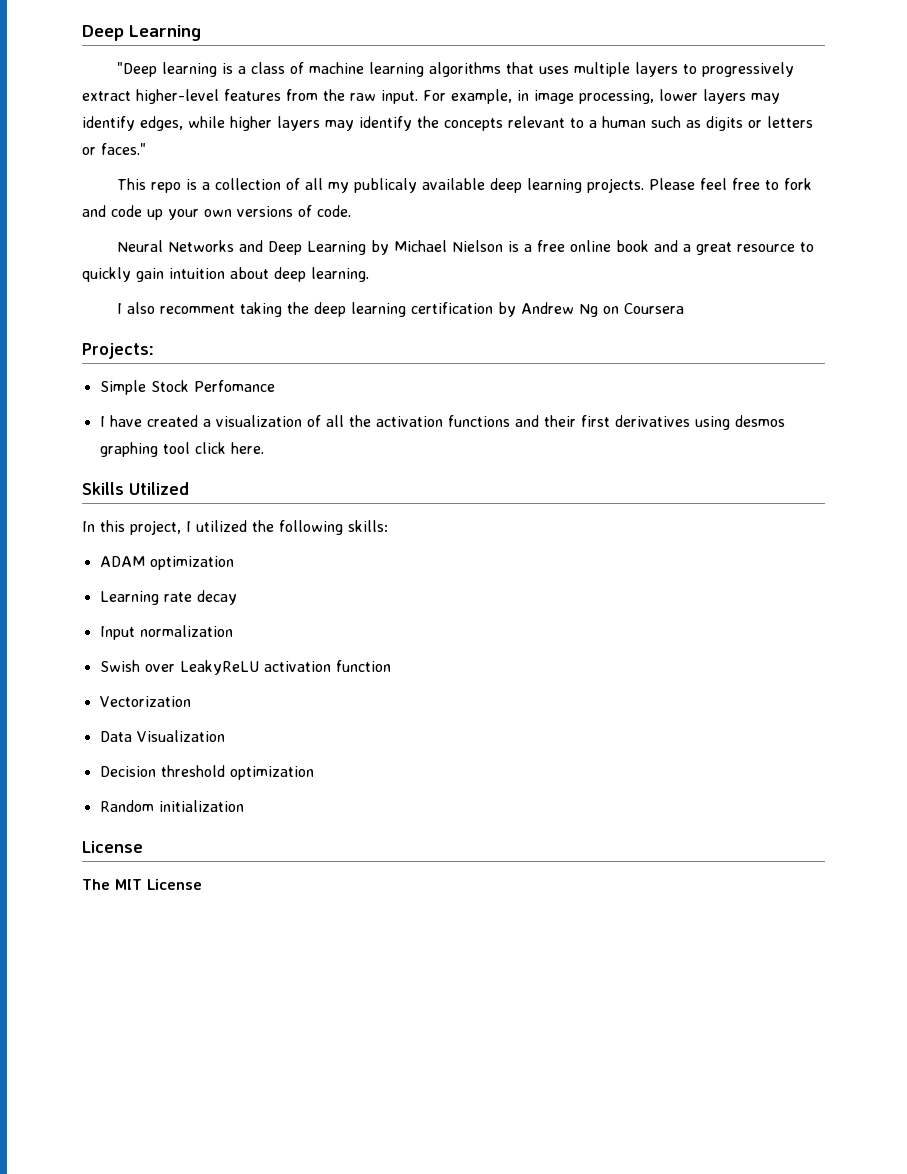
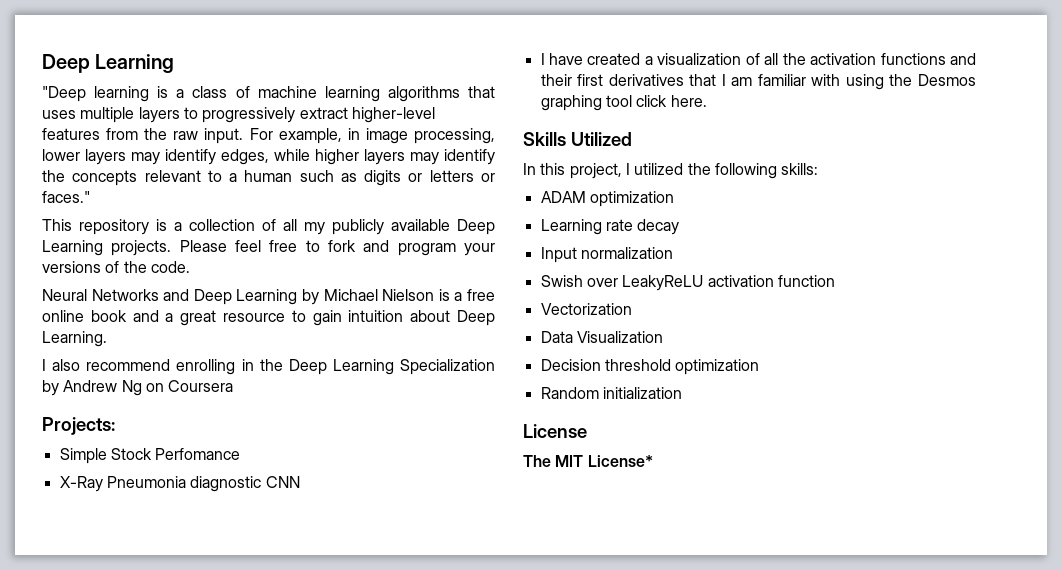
- This repo is a collection of all my publicaly available deep learning projects.
+ This repository is a collection of all my publicly available Deep Learning projects.
- Please feel free to fork and code up your own versions of code.
+ Please feel free to fork and program your versions of the code.
- Neural Networks and Deep Learning by Michael Nielson is a free online book and a great resource to quickly gain intuition about deep learning.
+ Neural Networks and Deep Learning by Michael Nielson is a free online book and a great resource to gain intuition about Deep Learning.
- I also recomment taking the deep learning certification by Andrew Ng on Coursera
+ I also recommend enrolling in the Deep Learning Specialization by Andrew Ng on Coursera
+ X-Ray Pneumonia diagnostic CNN
- I have created a visualization of all the activation functions and their first derivatives using desmos graphing tool click here.
+ I have created a visualization of all the activation functions and their first derivatives that I am familiar with using the Desmos graphing tool click here.
- The MIT License
+ The MIT License*

